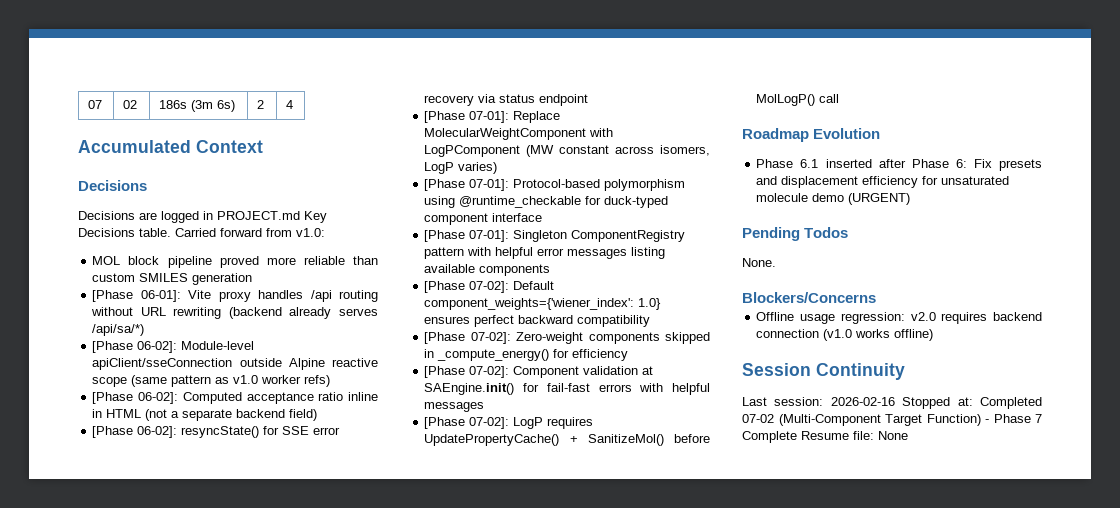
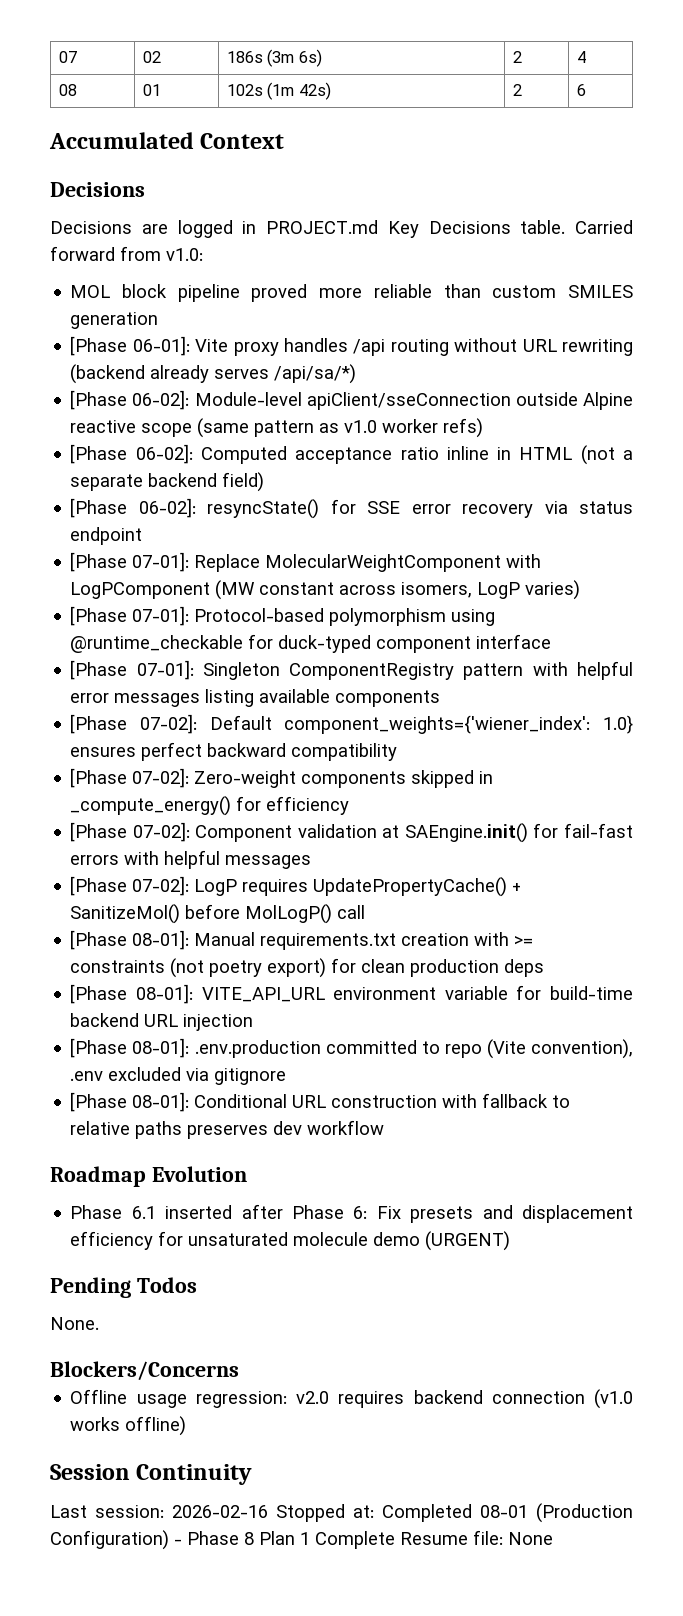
+ 08 | 01 | 102s (1m 42s) | 2 | 6
+ [Phase 08-01]: Manual requirements.txt creation with >= constraints (not poetry export) for clean production deps
+ [Phase 08-01]: VITE_API_URL environment variable for build-time backend URL injection
+ [Phase 08-01]: .env.production committed to repo (Vite convention), .env excluded via gitignore
+ [Phase 08-01]: Conditional URL construction with fallback to relative paths preserves dev workflow
- Last session: 2026-02-16 Stopped at: Completed 07-02 (Multi-Component Target Function) - Phase 7 Complete Resume file: None
+ Last session: 2026-02-16 Stopped at: Completed 08-01 (Production Configuration) - Phase 8 Plan 1 Complete Resume file: None

